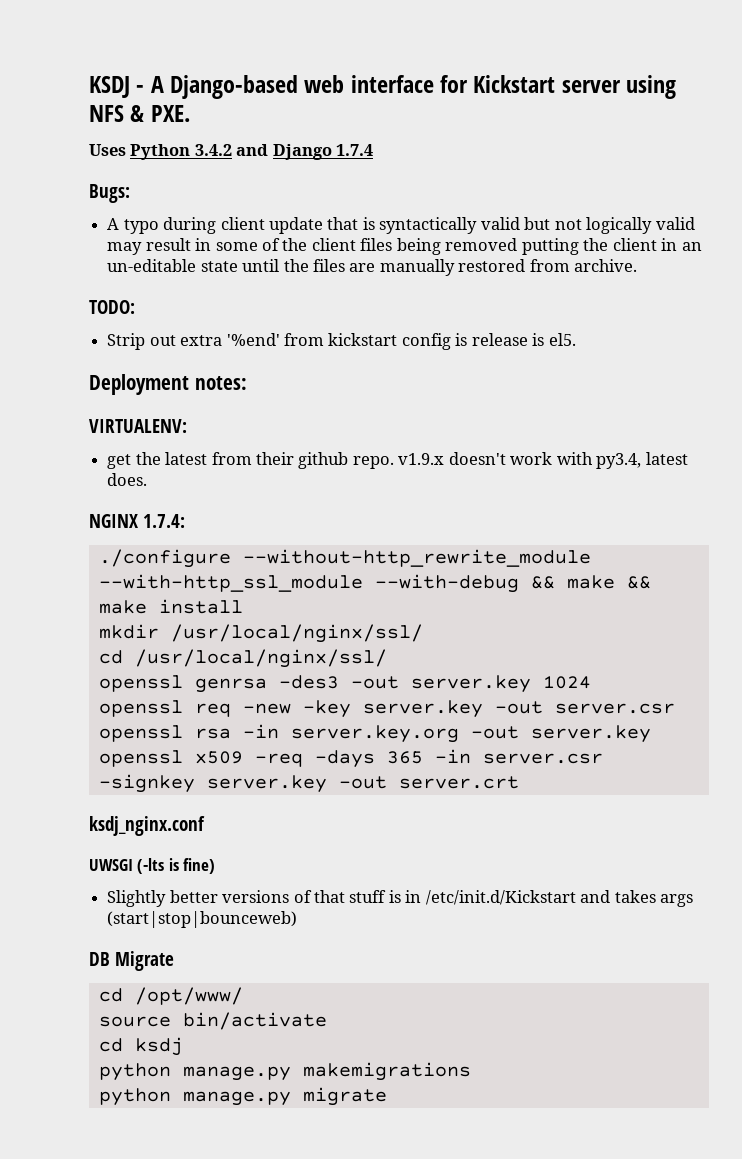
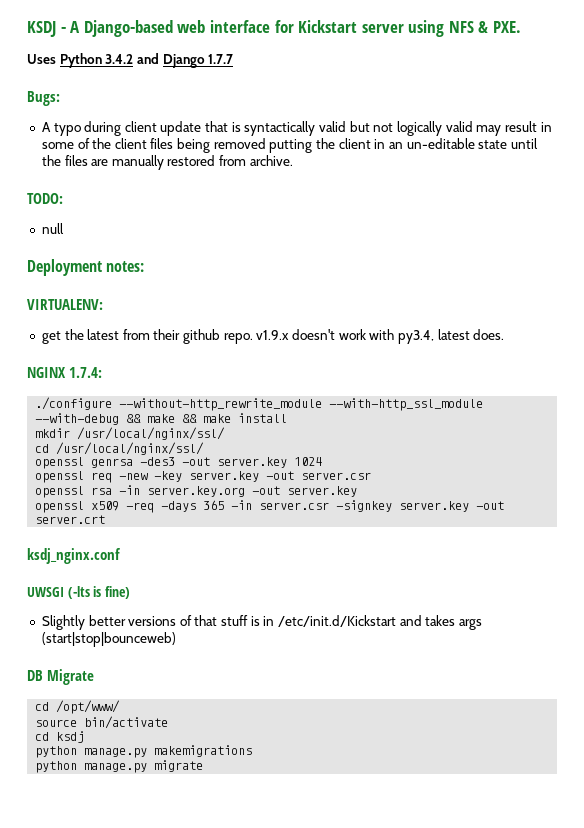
- Uses Python 3.4.2 and Django 1.7.4
+ Uses Python 3.4.2 and Django 1.7.7
- Strip out extra '%end' from kickstart config is release is el5.
+ null

